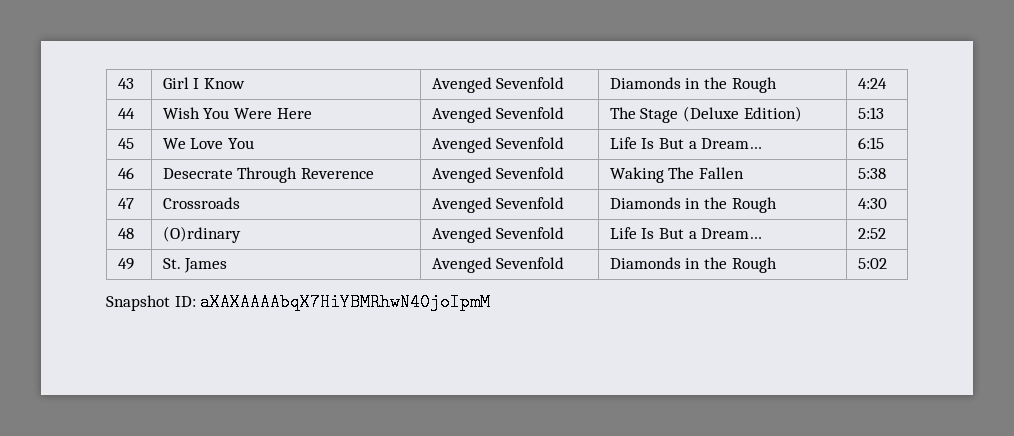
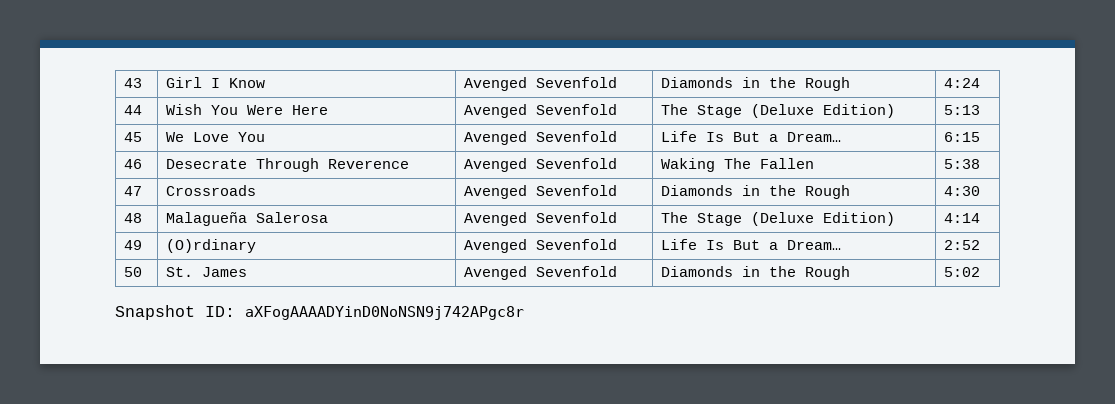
- 48 | (O)rdinary | Avenged Sevenfold | Life Is But a Dream… | 2:52
+ 48 | Malagueña Salerosa | Avenged Sevenfold | The Stage (Deluxe Edition) | 4:14
+ 49 | (O)rdinary | Avenged Sevenfold | Life Is But a Dream… | 2:52
- 49 | St. James | Avenged Sevenfold | Diamonds in the Rough | 5:02
+ 50 | St. James | Avenged Sevenfold | Diamonds in the Rough | 5:02
- Snapshot ID: aXAXAAAAbqX7HiYBMRhwN40joIpmM
+ Snapshot ID: aXFogAAAADYinD0NoNSN9j742APgc8r

